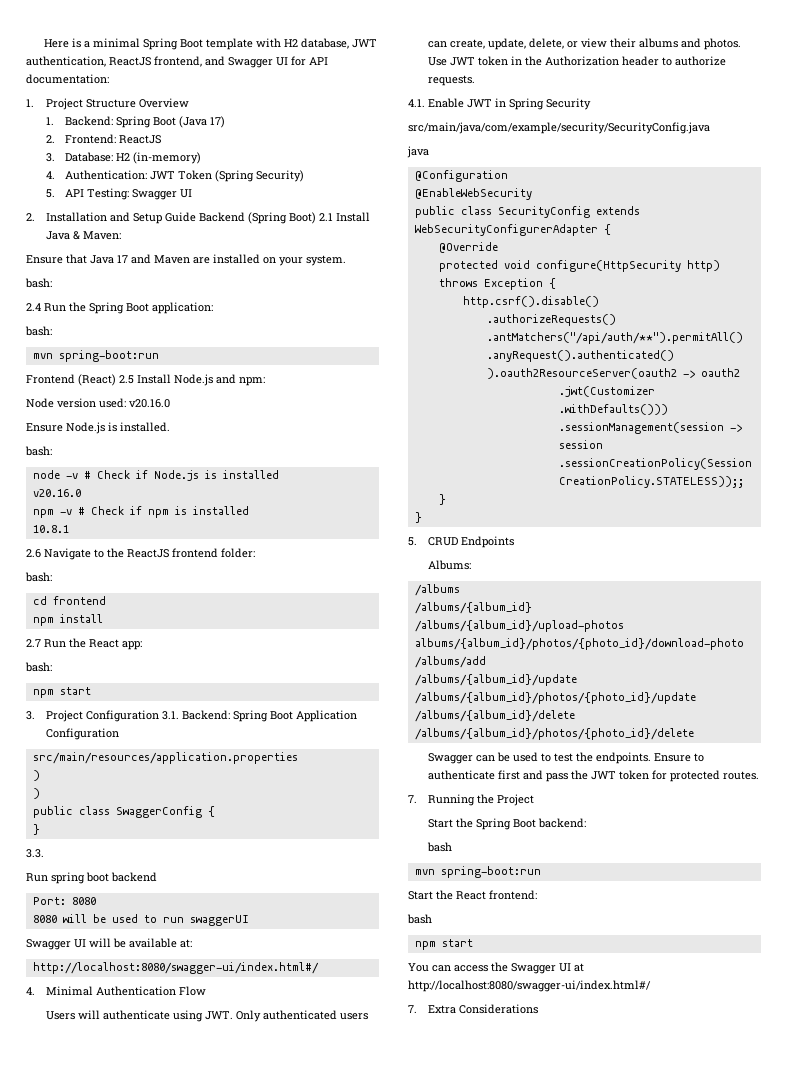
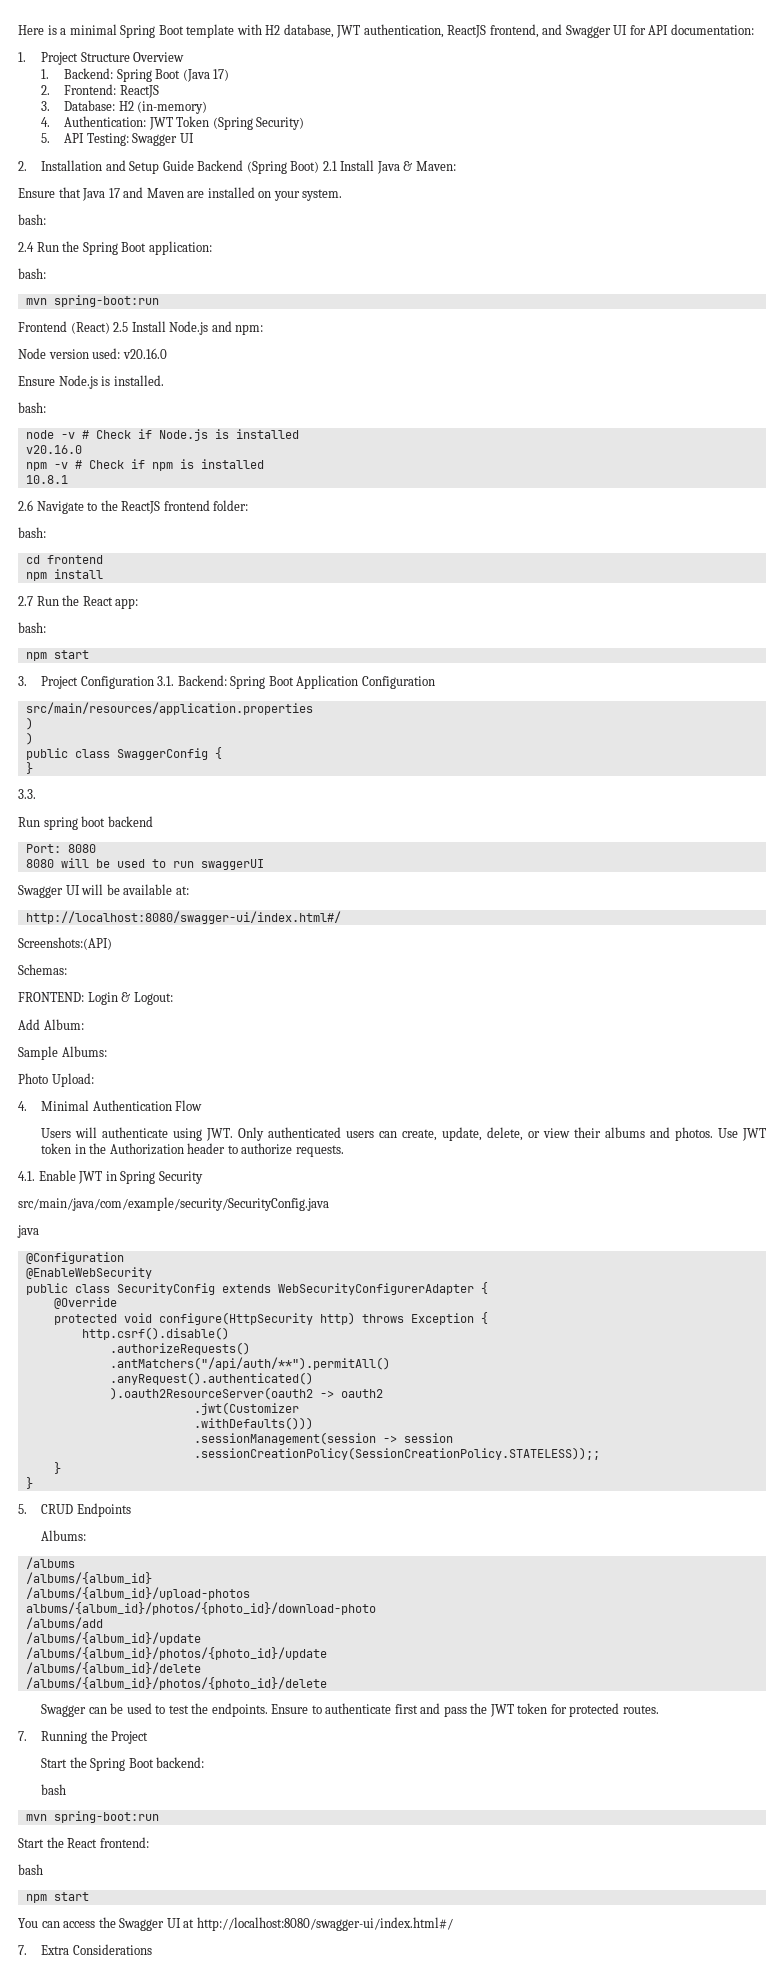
+ Screenshots:(API)
+ Schemas:
+ FRONTEND: Login & Logout:
+ Add Album:
+ Sample Albums:
+ Photo Upload:

